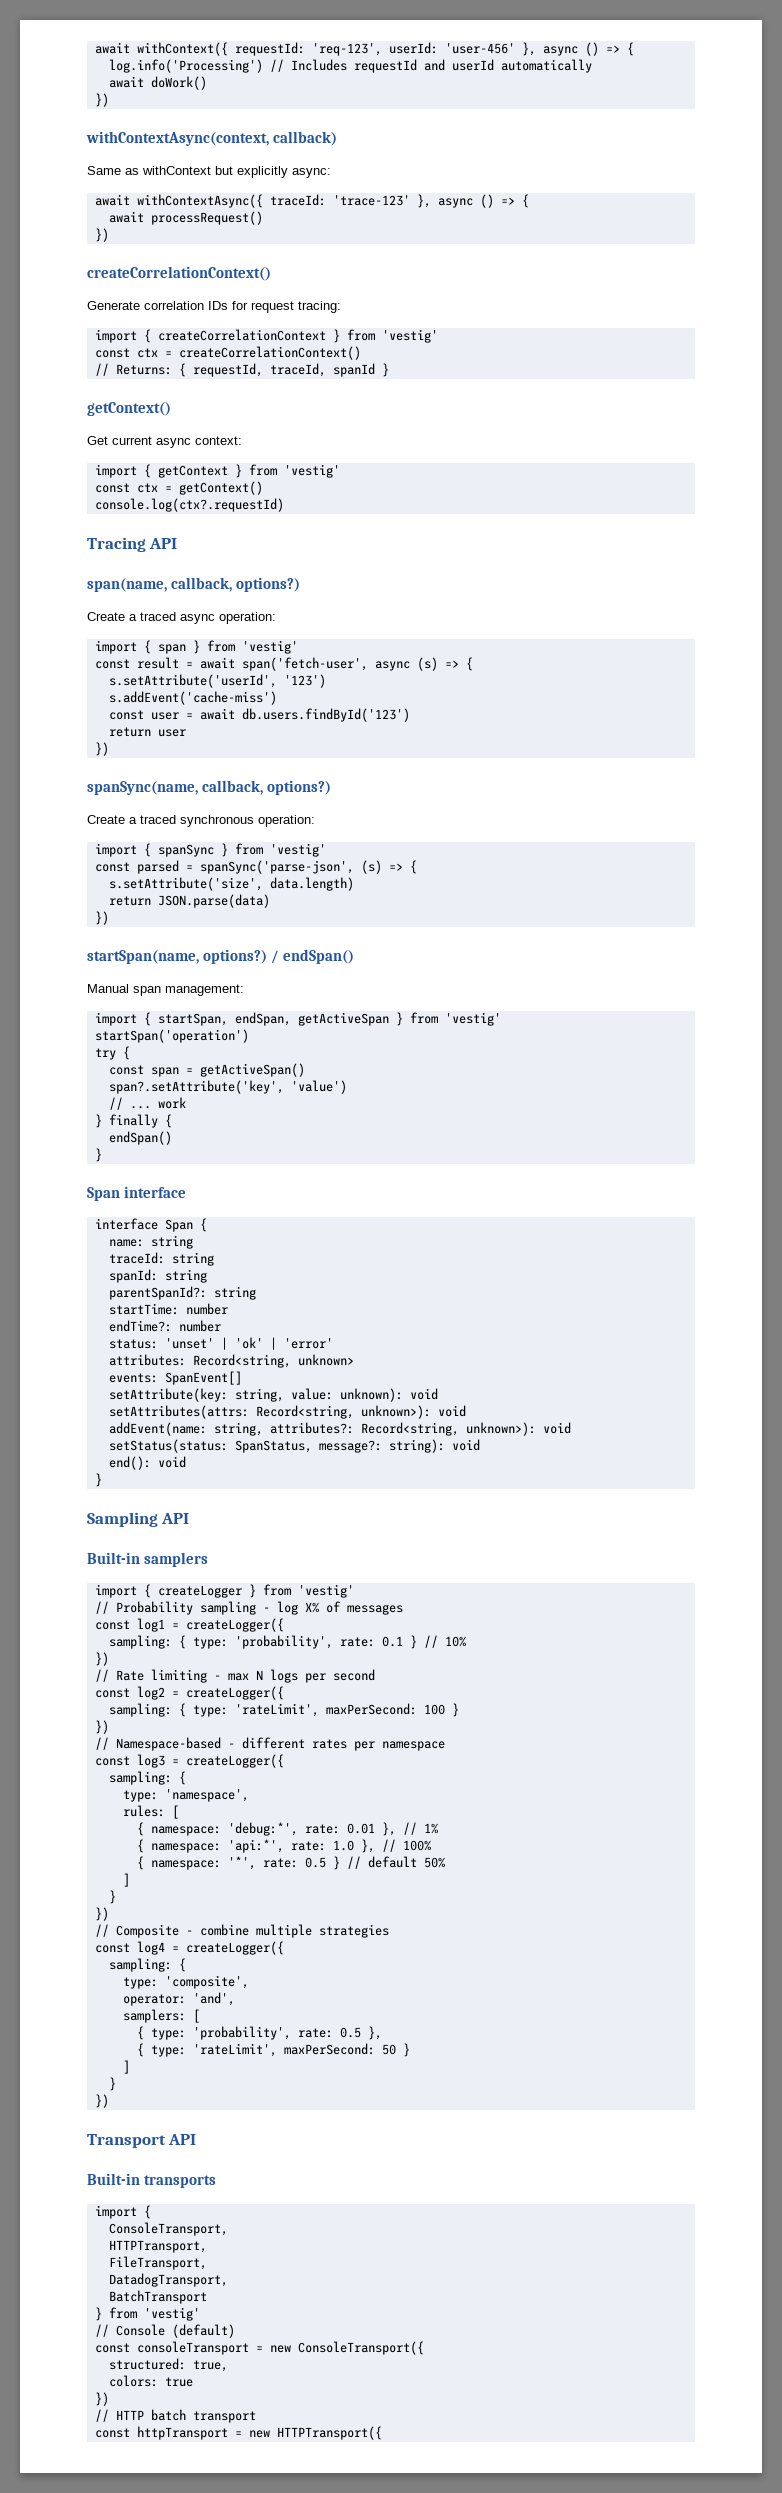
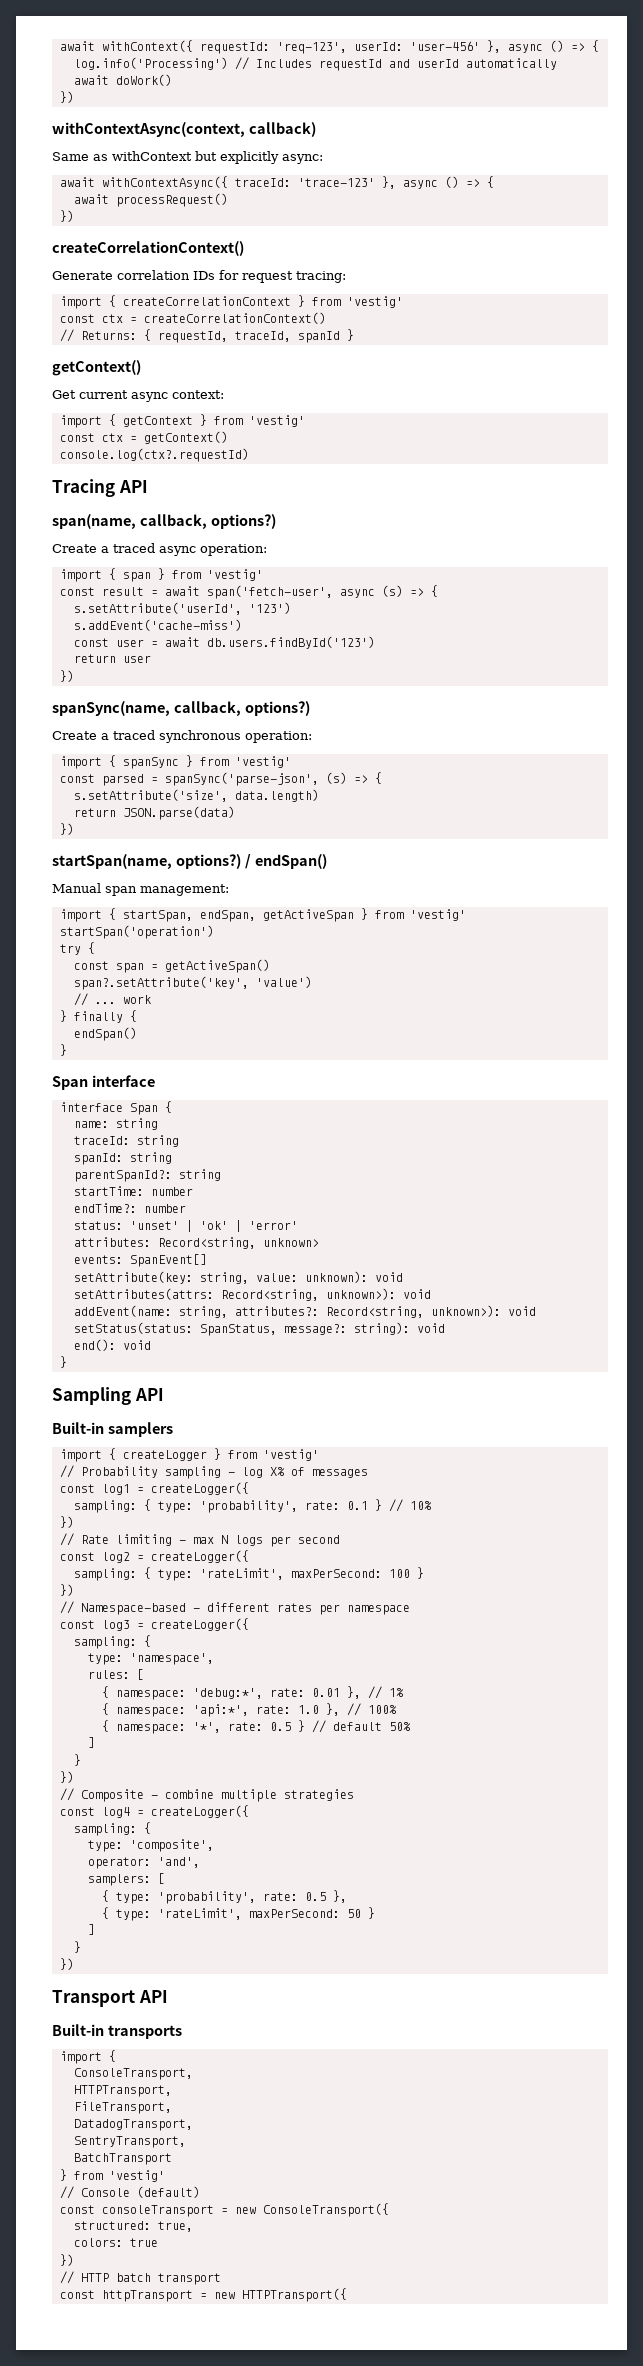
+ SentryTransport,

